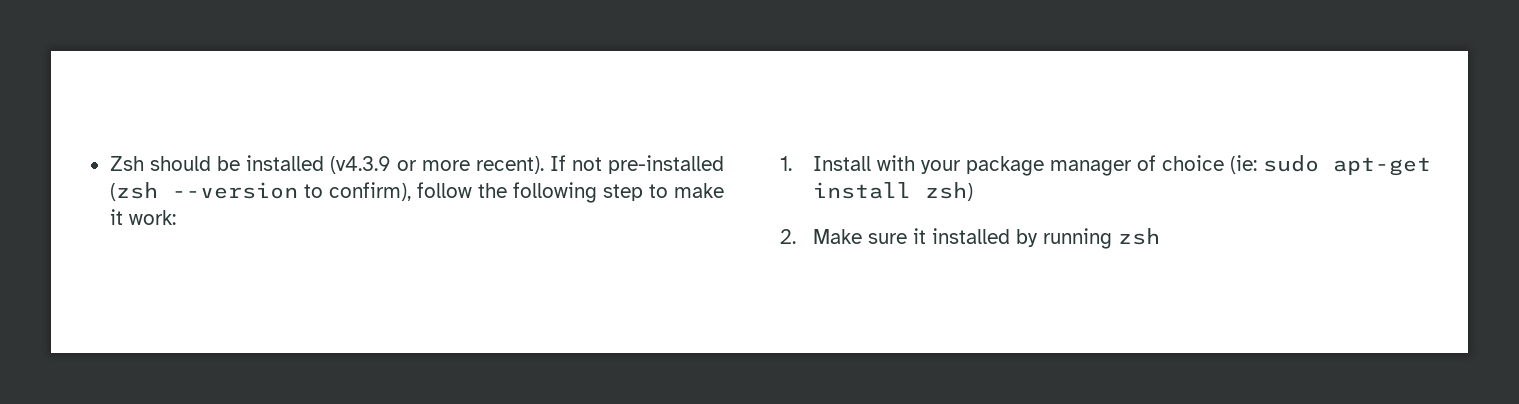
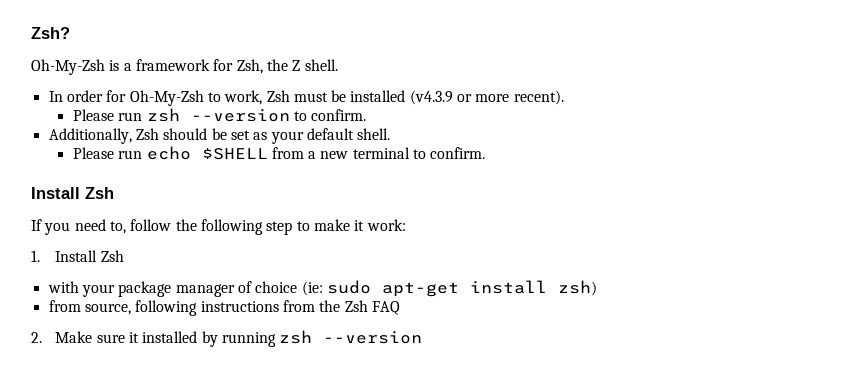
- Zsh should be installed (v4.3.9 or more recent). If not pre-installed (zsh --version to confirm), follow the following step to make it work:
+ Zsh?
+ Oh-My-Zsh is a framework for Zsh, the Z shell.
+ In order for Oh-My-Zsh to work, Zsh must be installed (v4.3.9 or more recent).
+ Please run zsh --version to confirm.
+ Additionally, Zsh should be set as your default shell.
+ Please run echo $SHELL from a new terminal to confirm.
+ Install Zsh
+ If you need to, follow the following step to make it work:
- 1. Install with your package manager of choice (ie: sudo apt-get install zsh)
+ 1. Install Zsh
+ with your package manager of choice (ie: sudo apt-get install zsh)
+ from source, following instructions from the Zsh FAQ
- 2. Make sure it installed by running zsh
+ 2. Make sure it installed by running zsh --version

